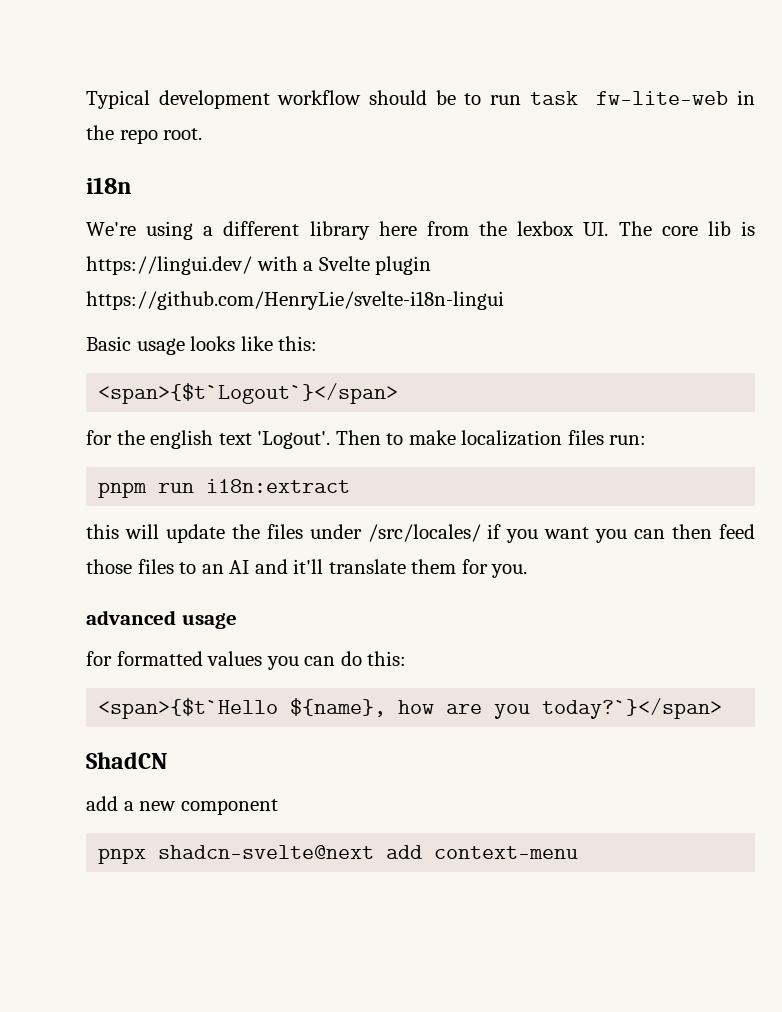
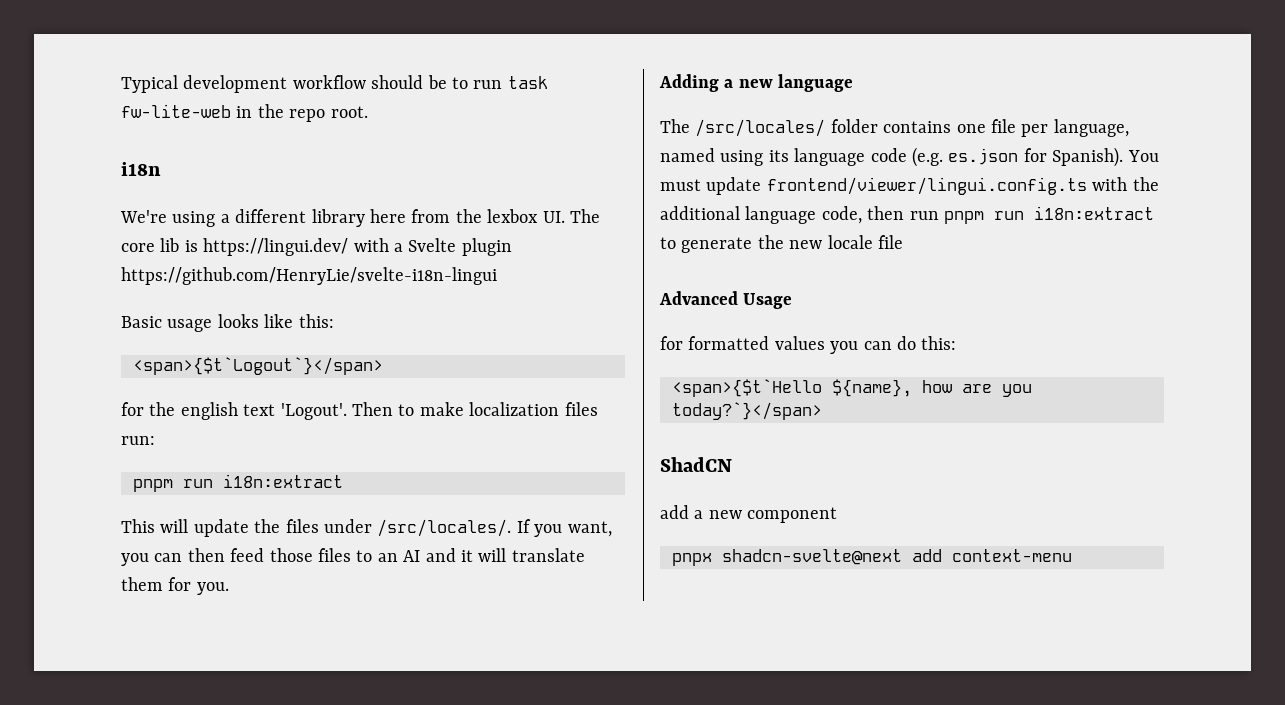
- this will update the files under /src/locales/ if you want you can then feed those files to an AI and it'll translate them for you.
+ This will update the files under /src/locales/. If you want, you can then feed those files to an AI and it will translate them for you.
- advanced usage
+ Adding a new language
+ The /src/locales/ folder contains one file per language, named using its language code (e.g. es.json for Spanish). You must update frontend/viewer/lingui.config.ts with the additional language code, then run pnpm run i18n:extract to generate the new locale file
+ Advanced Usage

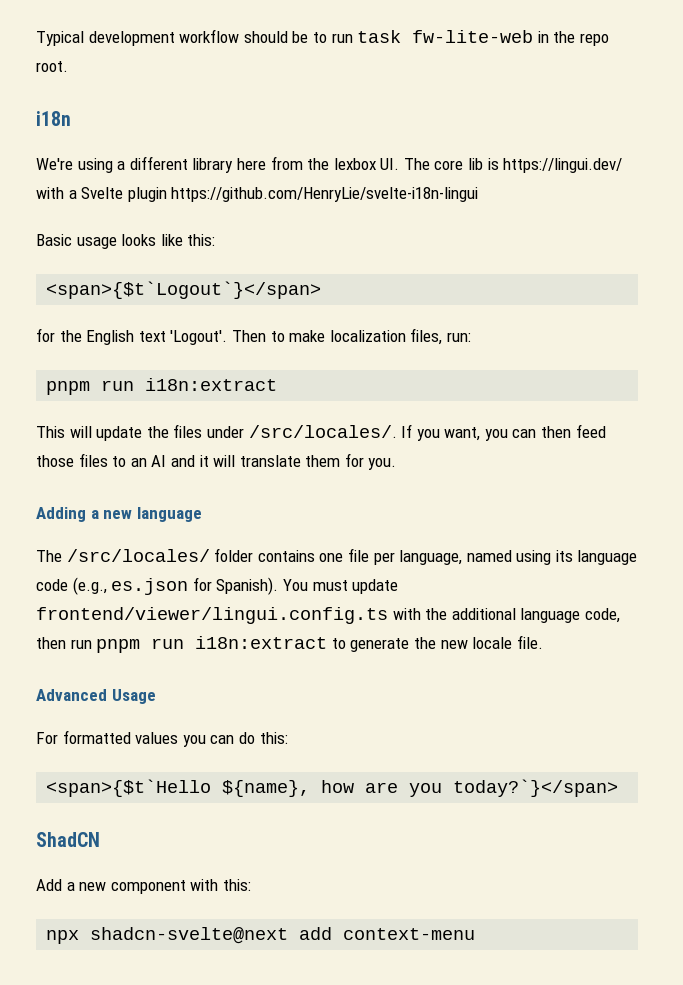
- for the english text 'Logout'.
+ for the English text 'Logout'.
- Then to make localization files run:
+ Then to make localization files, run:
- The /src/locales/ folder contains one file per language, named using its language code (e.g. es.json for Spanish).
+ The /src/locales/ folder contains one file per language, named using its language code (e.g., es.json for Spanish).
- You must update frontend/viewer/lingui.config.ts with the additional language code, then run pnpm run i18n:extract to generate the new locale file
+ You must update frontend/viewer/lingui.config.ts with the additional language code, then run pnpm run i18n:extract to generate the new locale file.
- for formatted values you can do this:
+ For formatted values you can do this:
- add a new component
- pnpx shadcn-svelte@next add context-menu
+ Add a new component with this:
+ npx shadcn-svelte@next add context-menu

